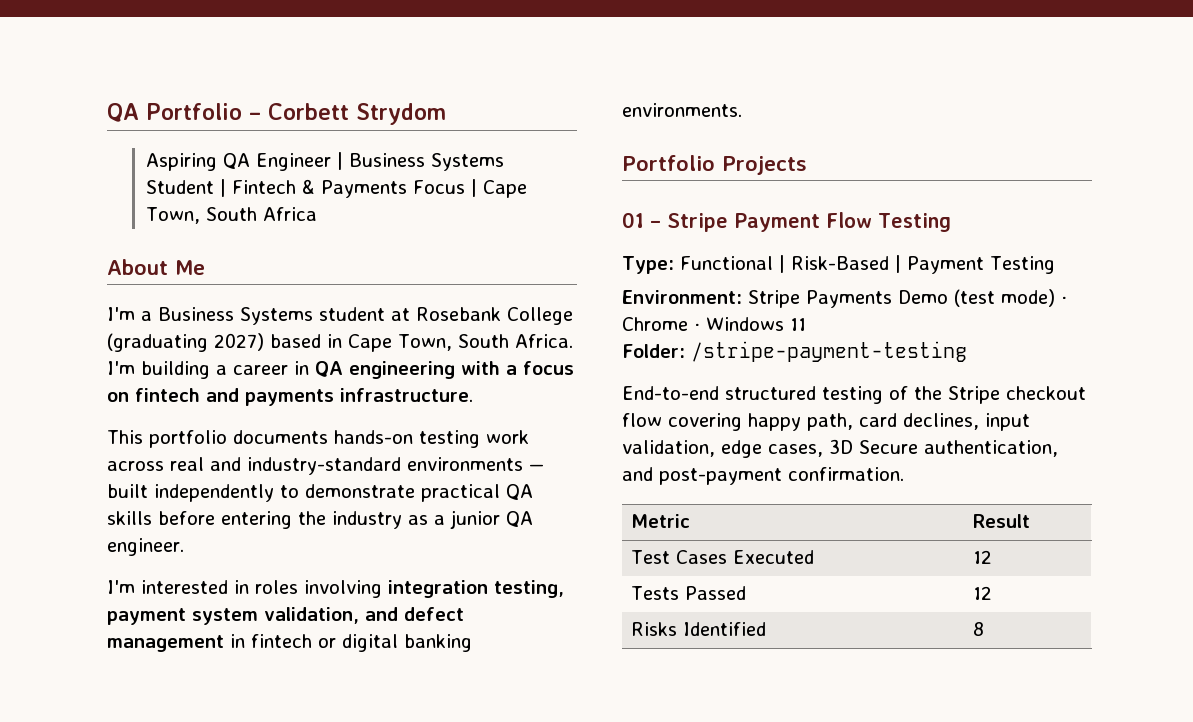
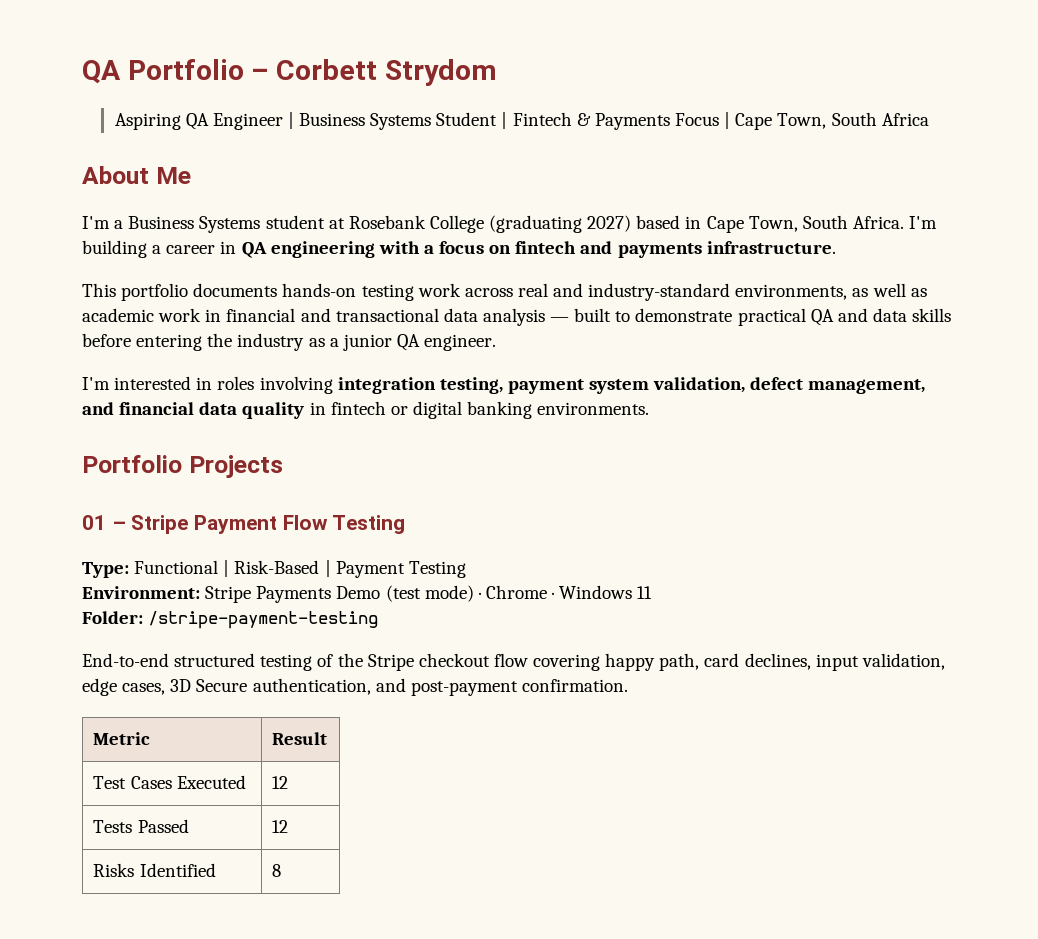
- This portfolio documents hands-on testing work across real and industry-standard environments — built independently to demonstrate practical QA skills before entering the industry as a junior QA engineer.
+ This portfolio documents hands-on testing work across real and industry-standard environments, as well as academic work in financial and transactional data analysis — built to demonstrate practical QA and data skills before entering the industry as a junior QA engineer.
- I'm interested in roles involving integration testing, payment system validation, and defect management in fintech or digital banking environments.
+ I'm interested in roles involving integration testing, payment system validation, defect management, and financial data quality in fintech or digital banking environments.

